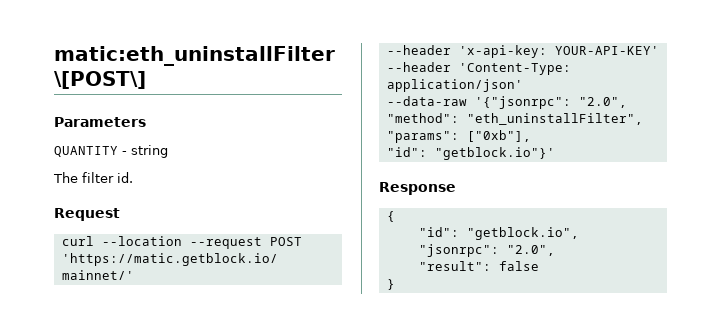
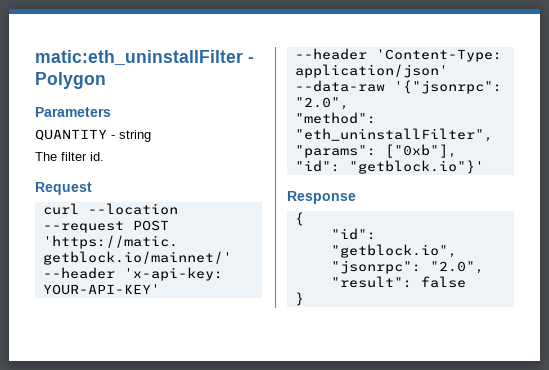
- matic:eth_uninstallFilter \[POST\]
+ matic:eth_uninstallFilter - Polygon

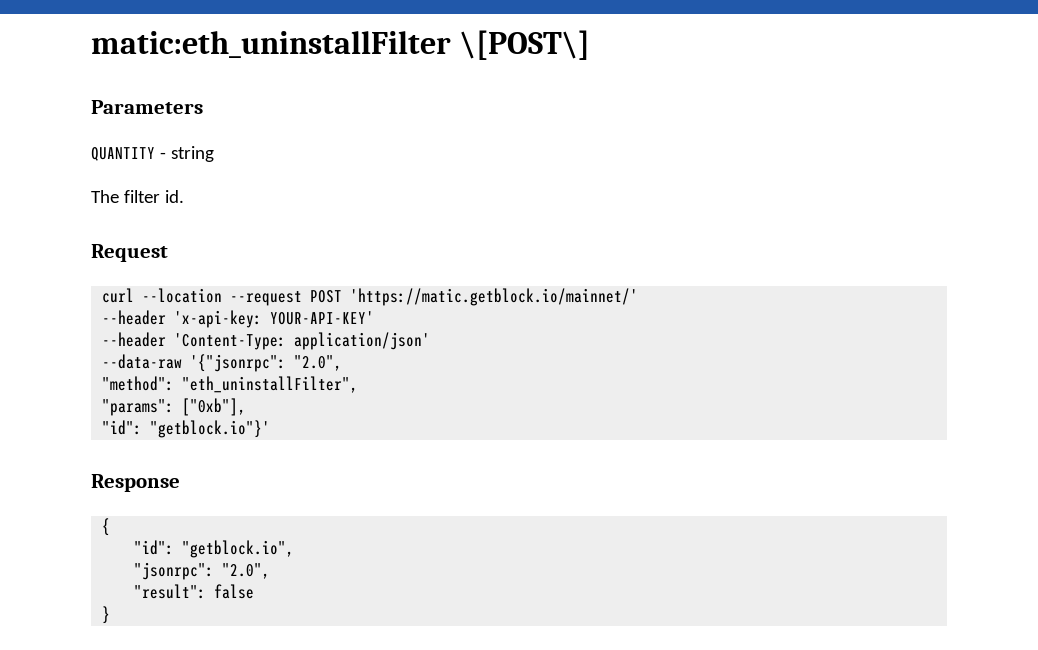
- matic:eth_uninstallFilter - Polygon
+ matic:eth_uninstallFilter \[POST\]

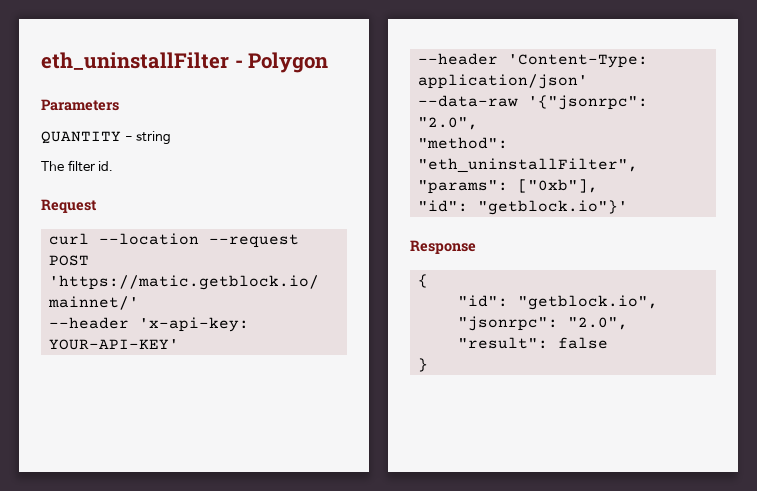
- matic:eth_uninstallFilter \[POST\]
+ eth_uninstallFilter - Polygon

